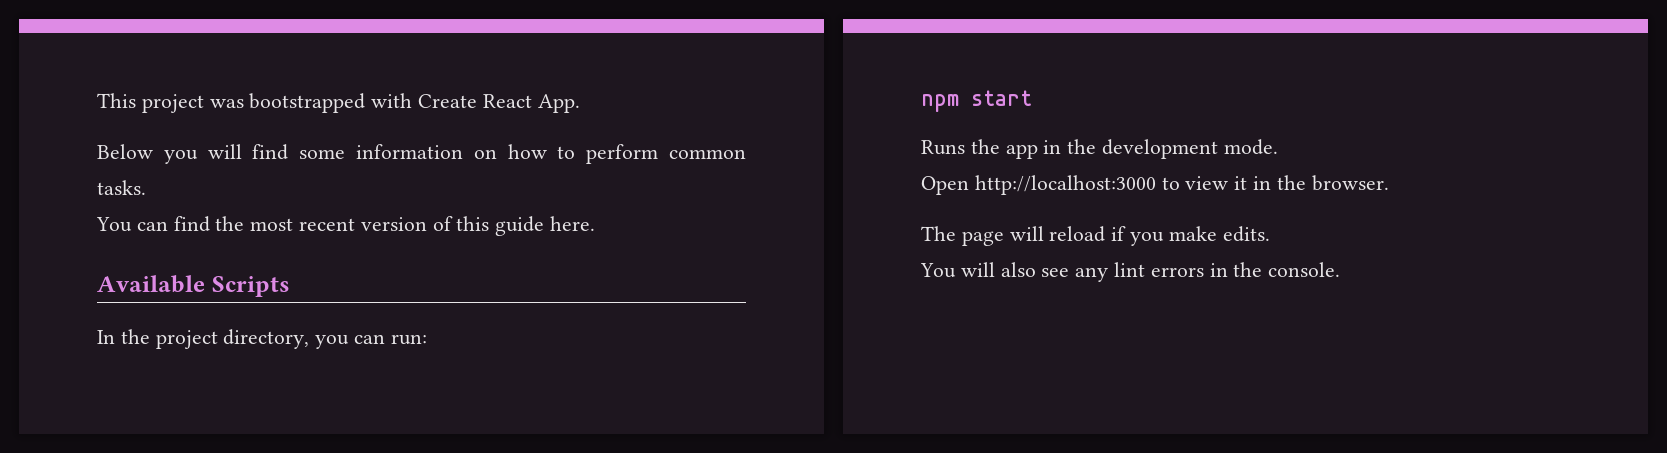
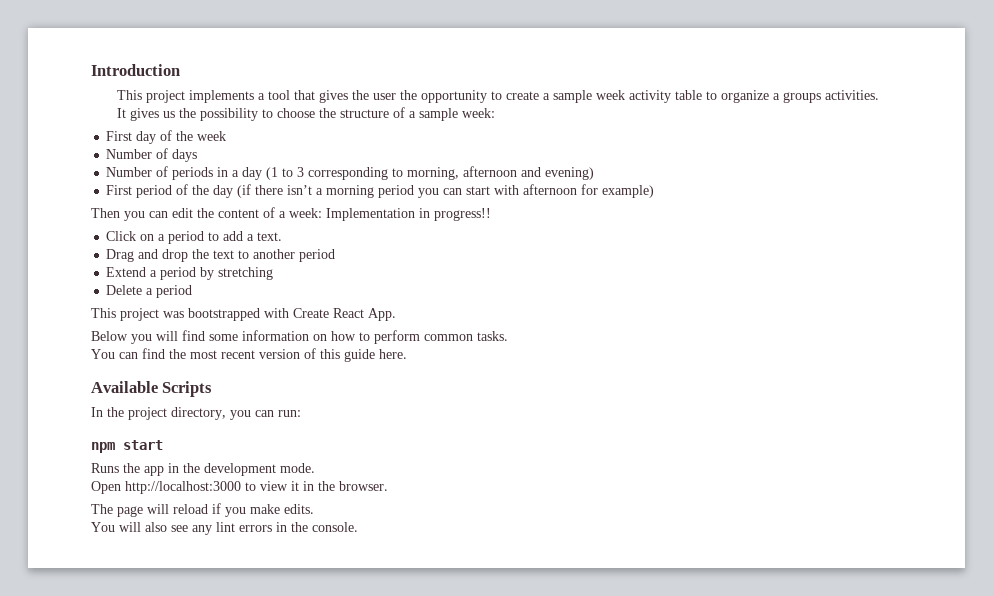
+ Introduction
+ This project implements a tool that gives the user the opportunity to create a sample week activity table to organize a groups activities.
+ It gives us the possibility to choose the structure of a sample week:
+ First day of the week
+ Number of days
+ Number of periods in a day (1 to 3 corresponding to morning, afternoon and evening)
+ First period of the day (if there isn’t a morning period you can start with afternoon for example)
+ Then you can edit the content of a week: Implementation in progress!!
+ Click on a period to add a text.
+ Drag and drop the text to another period
+ Extend a period by stretching
+ Delete a period

